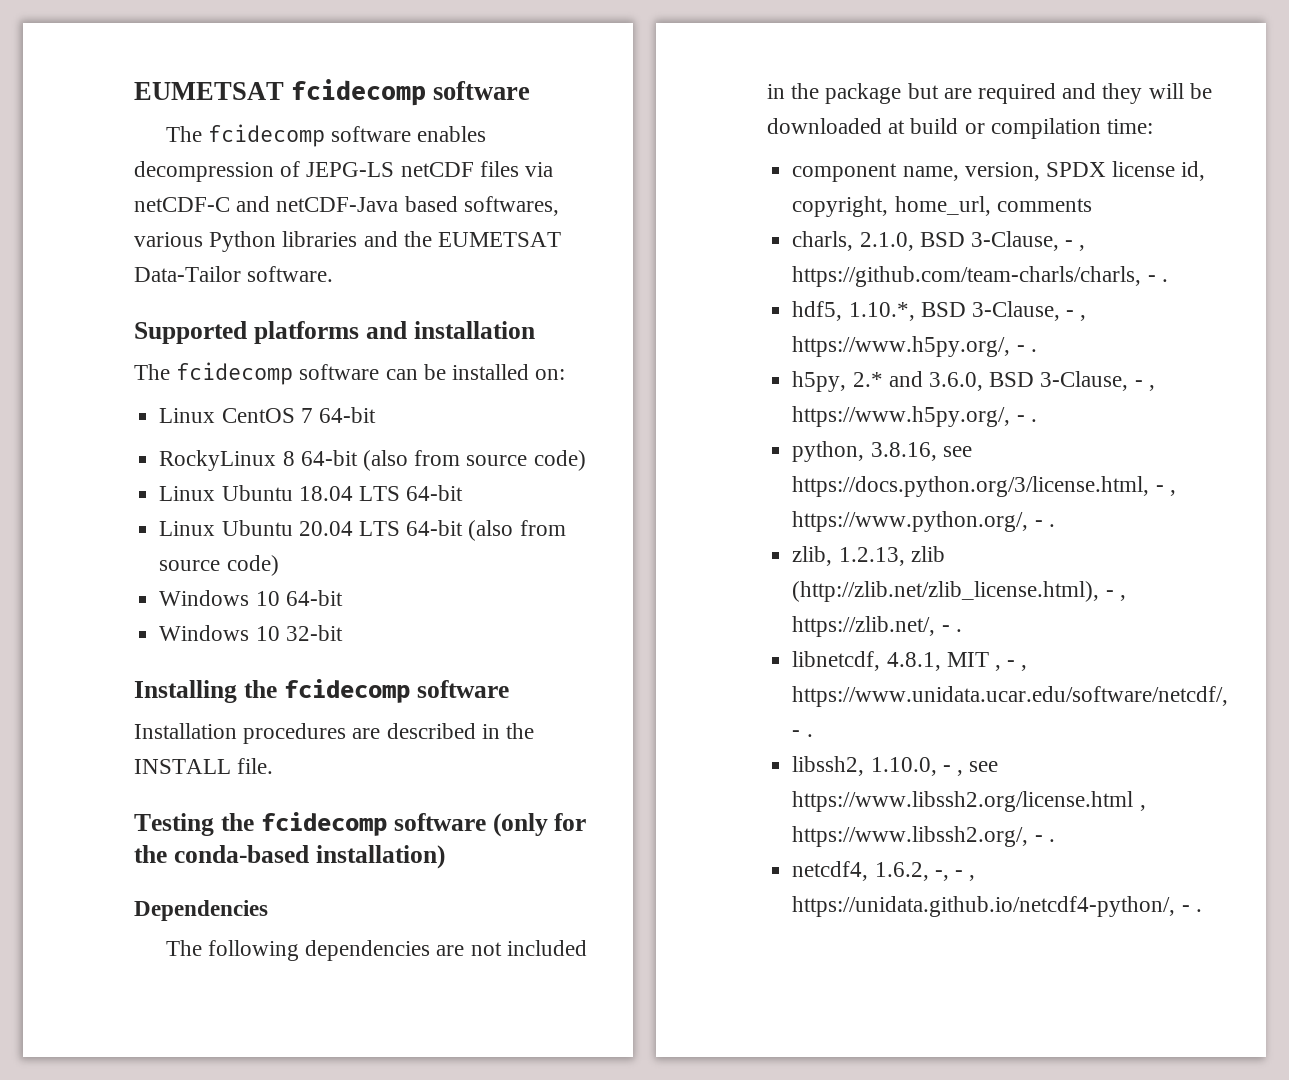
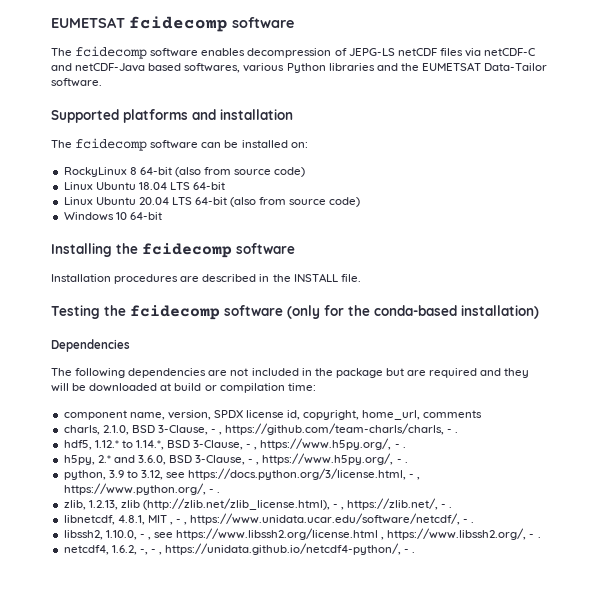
- Linux CentOS 7 64-bit
- Windows 10 32-bit
- hdf5, 1.10.*, BSD 3-Clause, - , https://www.h5py.org/, - .
+ hdf5, 1.12.* to 1.14.*, BSD 3-Clause, - , https://www.h5py.org/, - .
- python, 3.8.16, see https://docs.python.org/3/license.html, - , https://www.python.org/, - .
+ python, 3.9 to 3.12, see https://docs.python.org/3/license.html, - , https://www.python.org/, - .

